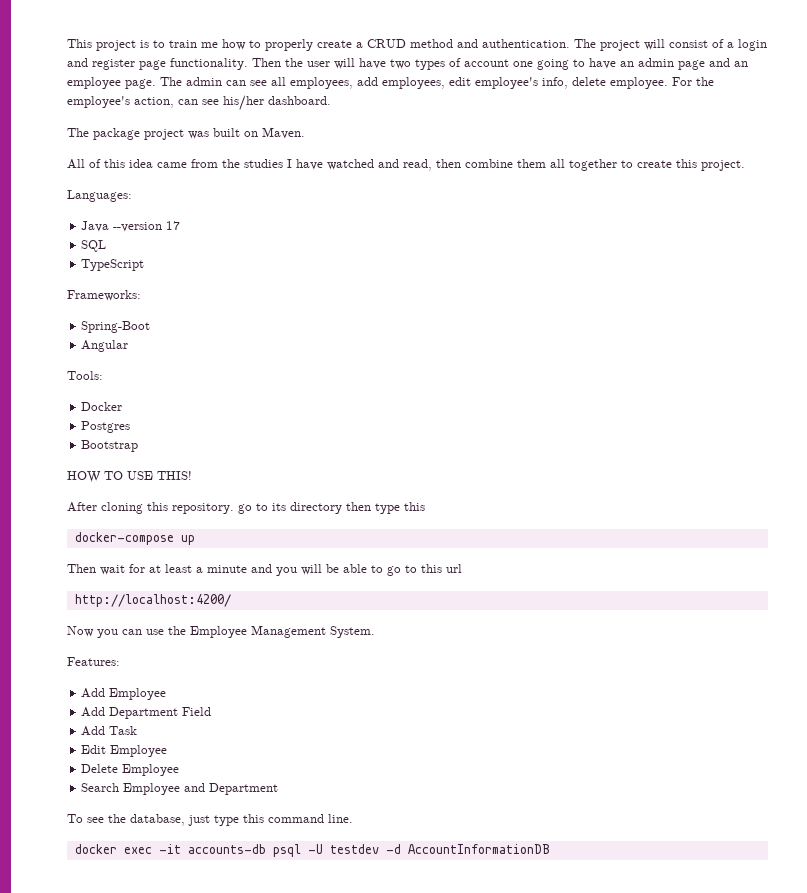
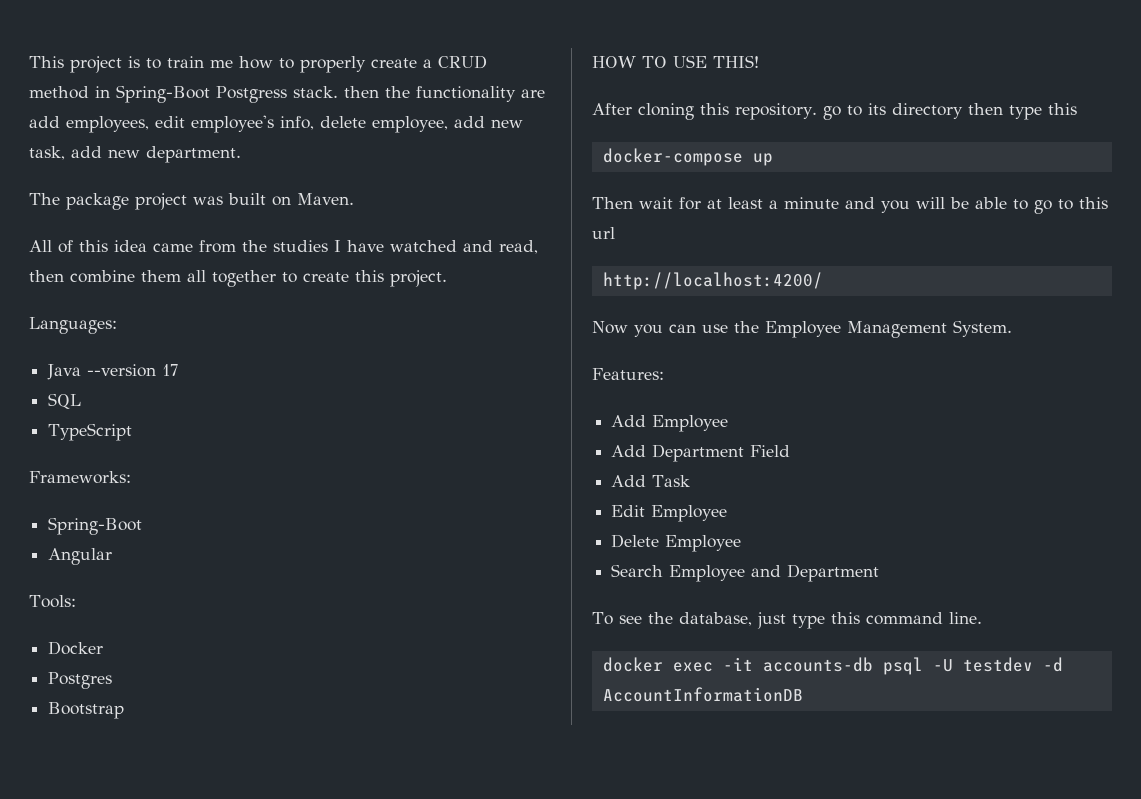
- This project is to train me how to properly create a CRUD method and authentication. The project will consist of a login and register page functionality. Then the user will have two types of account one going to have an admin page and an employee page. The admin can see all employees, add employees, edit employee's info, delete employee. For the employee's action, can see his/her dashboard.
+ This project is to train me how to properly create a CRUD method in Spring-Boot Postgress stack. then the functionality are add employees, edit employee's info, delete employee, add new task, add new department.

